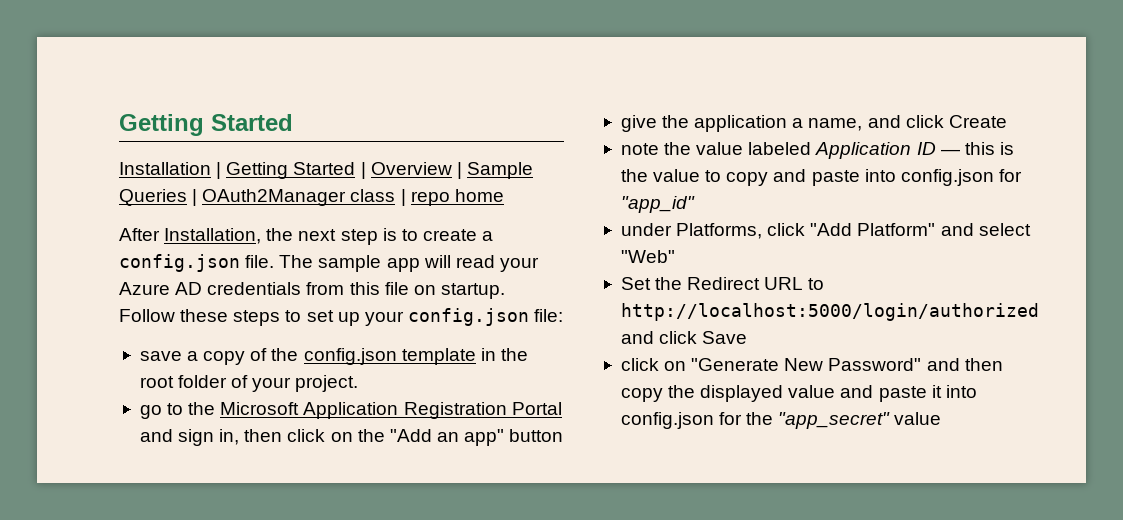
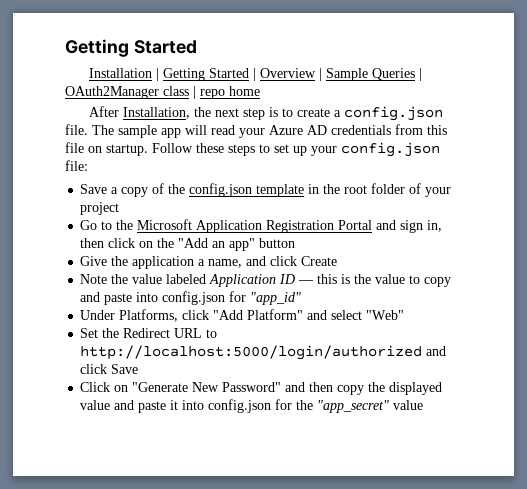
- save a copy of the config.json template in the root folder of your project.
- go to the Microsoft Application Registration Portal and sign in, then click on the "Add an app" button
+ Save a copy of the config.json template in the root folder of your project
+ Go to the Microsoft Application Registration Portal and sign in, then click on the "Add an app" button
- give the application a name, and click Create
+ Give the application a name, and click Create
- note the value labeled Application ID — this is the value to copy and paste into config.json for "app_id"
+ Note the value labeled Application ID — this is the value to copy and paste into config.json for "app_id"
- under Platforms, click "Add Platform" and select "Web"
+ Under Platforms, click "Add Platform" and select "Web"
- click on "Generate New Password" and then copy the displayed value and paste it into config.json for the "app_secret" value
+ Click on "Generate New Password" and then copy the displayed value and paste it into config.json for the "app_secret" value

